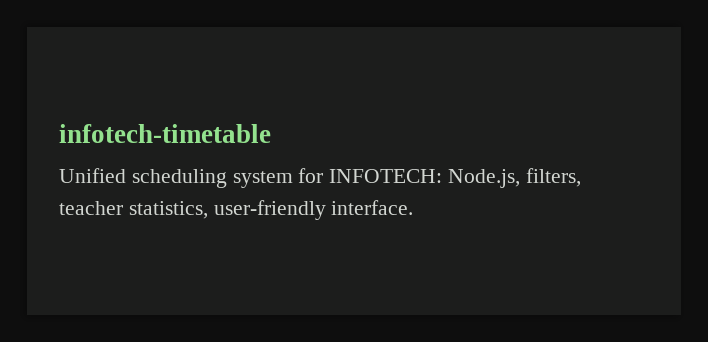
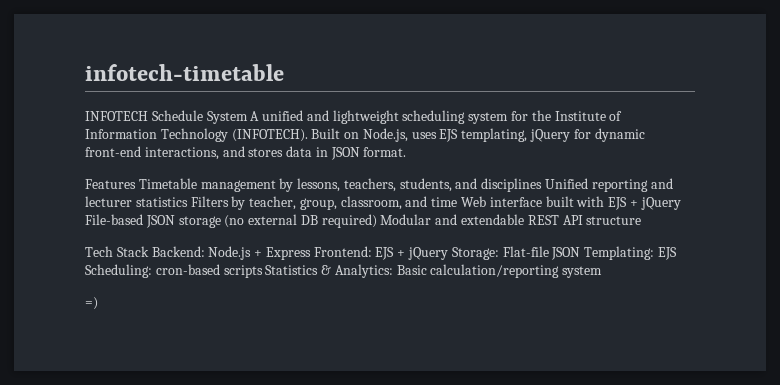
- Unified scheduling system for INFOTECH: Node.js, filters, teacher statistics, user-friendly interface.
+ INFOTECH Schedule System A unified and lightweight scheduling system for the Institute of Information Technology (INFOTECH). Built on Node.js, uses EJS templating, jQuery for dynamic front-end interactions, and stores data in JSON format.
+ Features Timetable management by lessons, teachers, students, and disciplines Unified reporting and lecturer statistics Filters by teacher, group, classroom, and time Web interface built with EJS + jQuery File-based JSON storage (no external DB required) Modular and extendable REST API structure
+ Tech Stack Backend: Node.js + Express Frontend: EJS + jQuery Storage: Flat-file JSON Templating: EJS Scheduling: cron-based scripts Statistics & Analytics: Basic calculation/reporting system
+ =)

